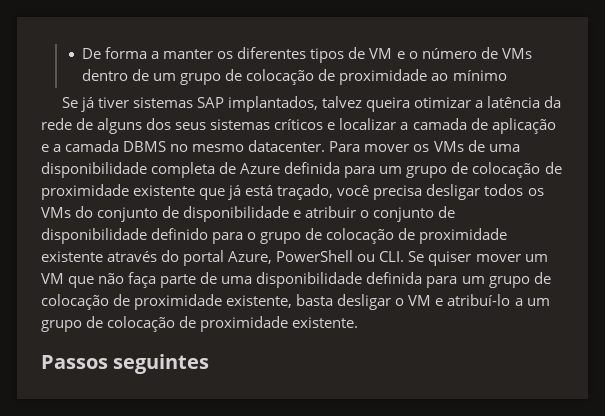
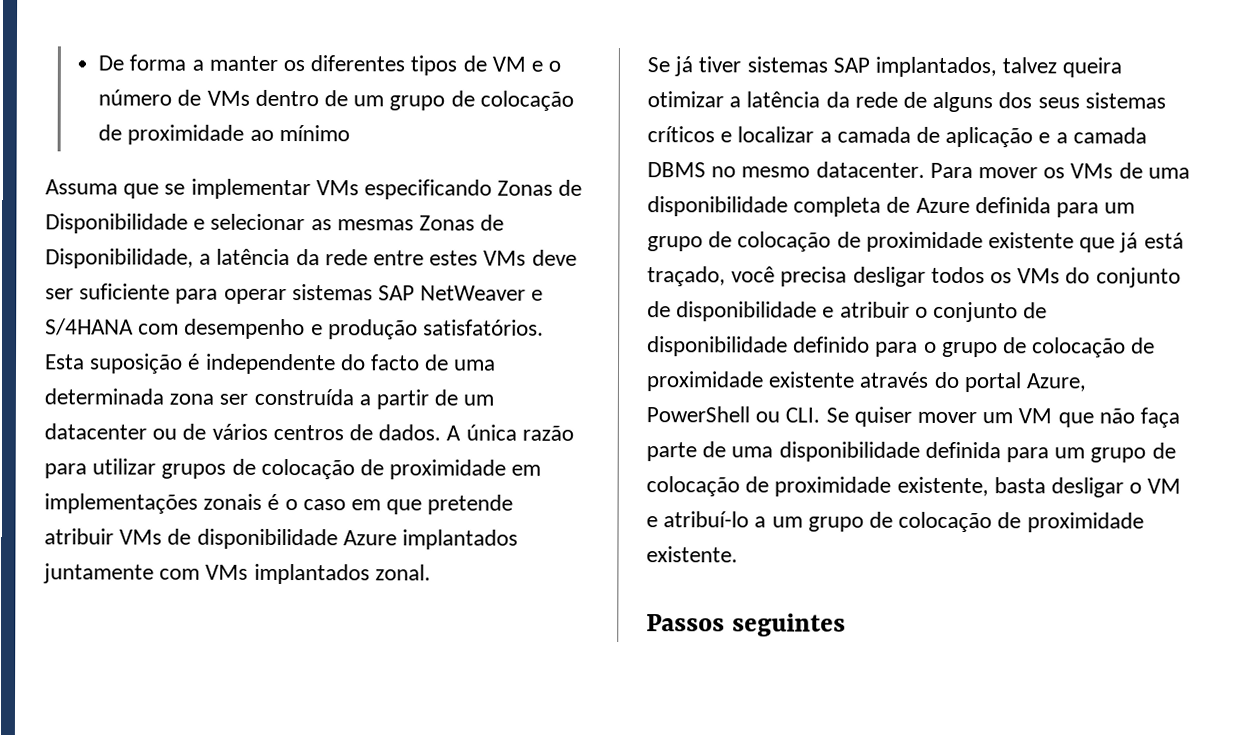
+ Assuma que se implementar VMs especificando Zonas de Disponibilidade e selecionar as mesmas Zonas de Disponibilidade, a latência da rede entre estes VMs deve ser suficiente para operar sistemas SAP NetWeaver e S/4HANA com desempenho e produção satisfatórios. Esta suposição é independente do facto de uma determinada zona ser construída a partir de um datacenter ou de vários centros de dados. A única razão para utilizar grupos de colocação de proximidade em implementações zonais é o caso em que pretende atribuir VMs de disponibilidade Azure implantados juntamente com VMs implantados zonal.

